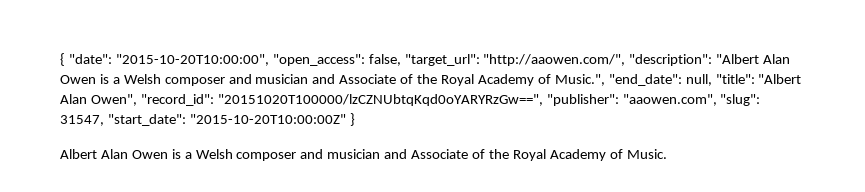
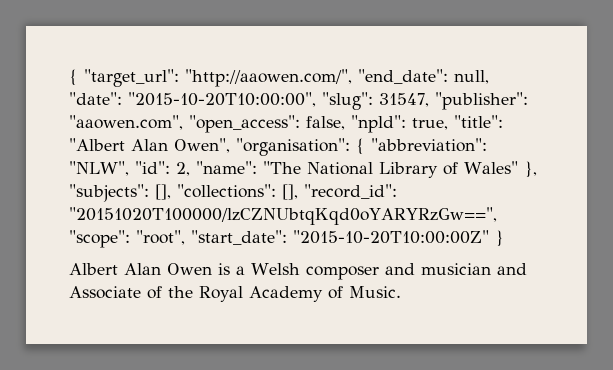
- { "date": "2015-10-20T10:00:00", "open_access": false, "target_url": "http://aaowen.com/", "description": "Albert Alan Owen is a Welsh composer and musician and Associate of the Royal Academy of Music.", "end_date": null, "title": "Albert Alan Owen", "record_id": "20151020T100000/lzCZNUbtqKqd0oYARYRzGw==", "publisher": "aaowen.com", "slug": 31547, "start_date": "2015-10-20T10:00:00Z" }
+ { "target_url": "http://aaowen.com/", "end_date": null, "date": "2015-10-20T10:00:00", "slug": 31547, "publisher": "aaowen.com", "open_access": false, "npld": true, "title": "Albert Alan Owen", "organisation": { "abbreviation": "NLW", "id": 2, "name": "The National Library of Wales" }, "subjects": [], "collections": [], "record_id": "20151020T100000/lzCZNUbtqKqd0oYARYRzGw==", "scope": "root", "start_date": "2015-10-20T10:00:00Z" }

